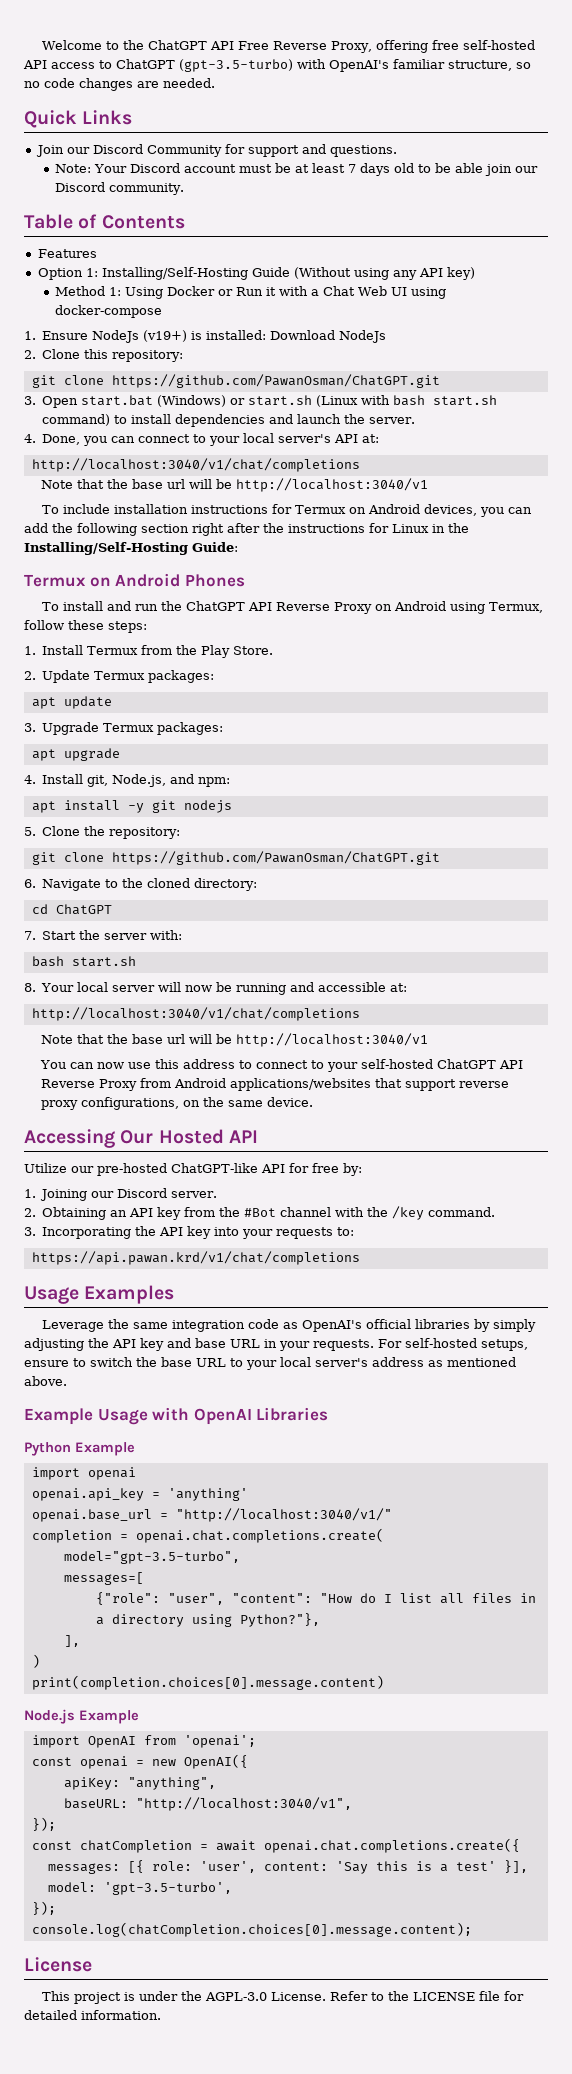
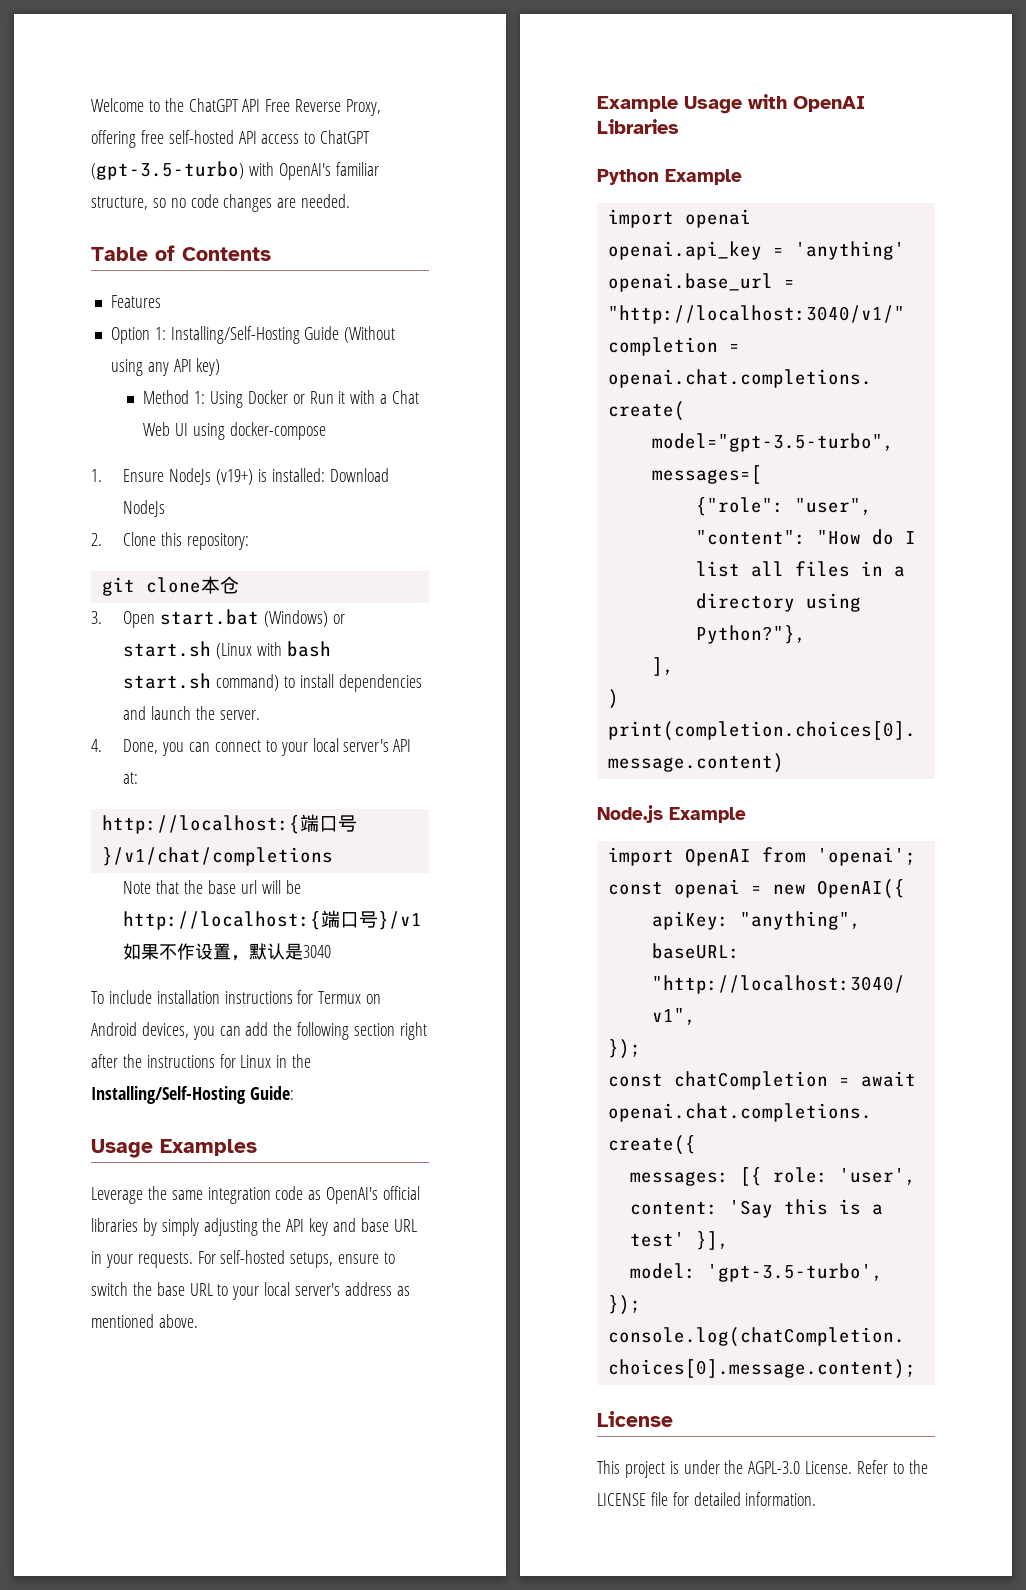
- Quick Links
- Join our Discord Community for support and questions.
- Note: Your Discord account must be at least 7 days old to be able join our Discord community.
  2. Clone this repository:
- git clone https://github.com/PawanOsman/ChatGPT.git
+ git clone本仓
  4. Done, you can connect to your local server's API at:
- http://localhost:3040/v1/chat/completions
- Note that the base url will be http://localhost:3040/v1
+ http://localhost:{端口号}/v1/chat/completions
+ Note that the base url will be http://localhost:{端口号}/v1如果不作设置，默认是3040
- Termux on Android Phones
- To install and run the ChatGPT API Reverse Proxy on Android using Termux, follow these steps:
- 1. Install Termux from the Play Store.
- 2. Update Termux packages:
- apt update
- 3. Upgrade Termux packages:
- apt upgrade
- 4. Install git, Node.js, and npm:
- apt install -y git nodejs
- 5. Clone the repository:
- git clone https://github.com/PawanOsman/ChatGPT.git
- 6. Navigate to the cloned directory:
- cd ChatGPT
- 7. Start the server with:
- bash start.sh
- 8. Your local server will now be running and accessible at:
- http://localhost:3040/v1/chat/completions
- Note that the base url will be http://localhost:3040/v1
- You can now use this address to connect to your self-hosted ChatGPT API Reverse Proxy from Android applications/websites that support reverse proxy configurations, on the same device.
- Accessing Our Hosted API
- Utilize our pre-hosted ChatGPT-like API for free by:
- 1. Joining our Discord server.
- 2. Obtaining an API key from the #Bot channel with the /key command.
- 3. Incorporating the API key into your requests to:
- https://api.pawan.krd/v1/chat/completions

